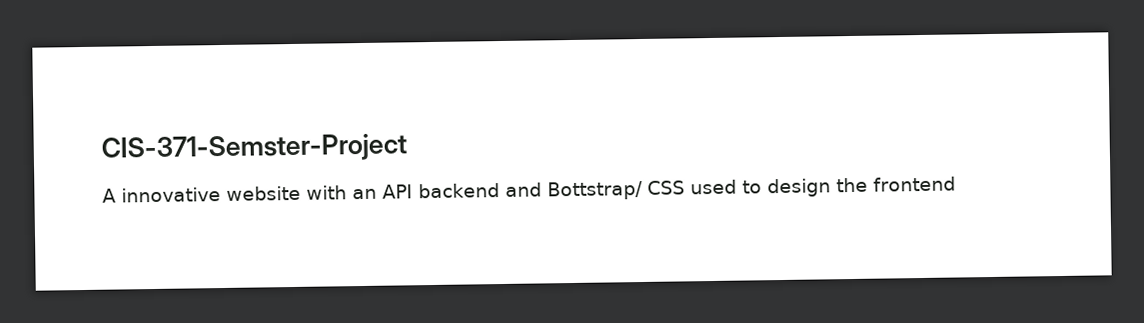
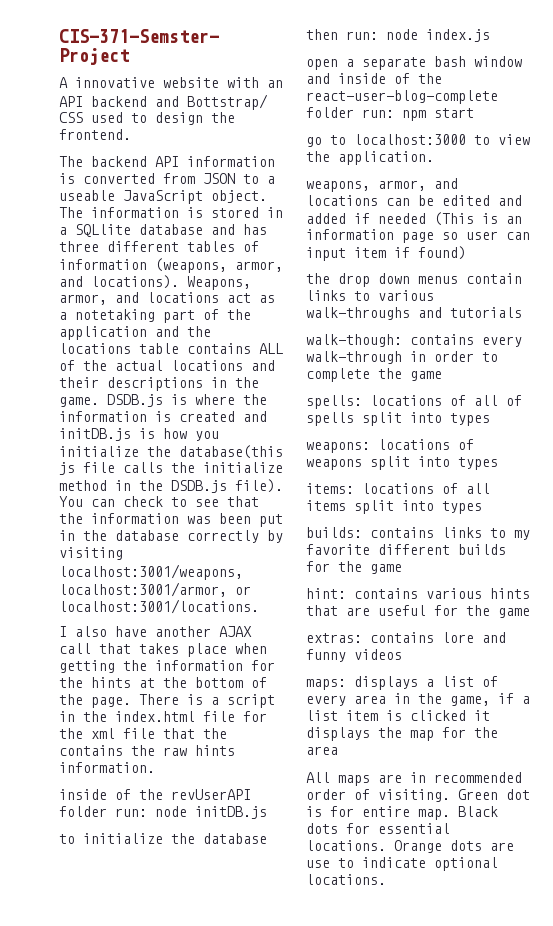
- A innovative website with an API backend and Bottstrap/ CSS used to design the frontend
+ A innovative website with an API backend and Bottstrap/ CSS used to design the frontend.
+ The backend API information is converted from JSON to a useable JavaScript object. The information is stored in a SQLlite database and has three different tables of information (weapons, armor, and locations). Weapons, armor, and locations act as a notetaking part of the application and the locations table contains ALL of the actual locations and their descriptions in the game. DSDB.js is where the information is created and initDB.js is how you initialize the database(this js file calls the initialize method in the DSDB.js file). You can check to see that the information was been put in the database correctly by visiting localhost:3001/weapons, localhost:3001/armor, or localhost:3001/locations.
+ I also have another AJAX call that takes place when getting the information for the hints at the bottom of the page. There is a script in the index.html file for the xml file that the contains the raw hints information.
+ inside of the revUserAPI folder run: node initDB.js
+ to initialize the database then run: node index.js
+ open a separate bash window and inside of the react-user-blog-complete folder run: npm start
+ go to localhost:3000 to view the application.
+ weapons, armor, and locations can be edited and added if needed (This is an information page so user can input item if found)
+ the drop down menus contain links to various walk-throughs and tutorials
+ walk-though: contains every walk-through in order to complete the game
+ spells: locations of all of spells split into types
+ weapons: locations of weapons split into types
+ items: locations of all items split into types
+ builds: contains links to my favorite different builds for the game
+ hint: contains various hints that are useful for the game
+ extras: contains lore and funny videos
+ maps: displays a list of every area in the game, if a list item is clicked it displays the map for the area
+ All maps are in recommended order of visiting. Green dot is for entire map. Black dots for essential locations. Orange dots are use to indicate optional locations.

